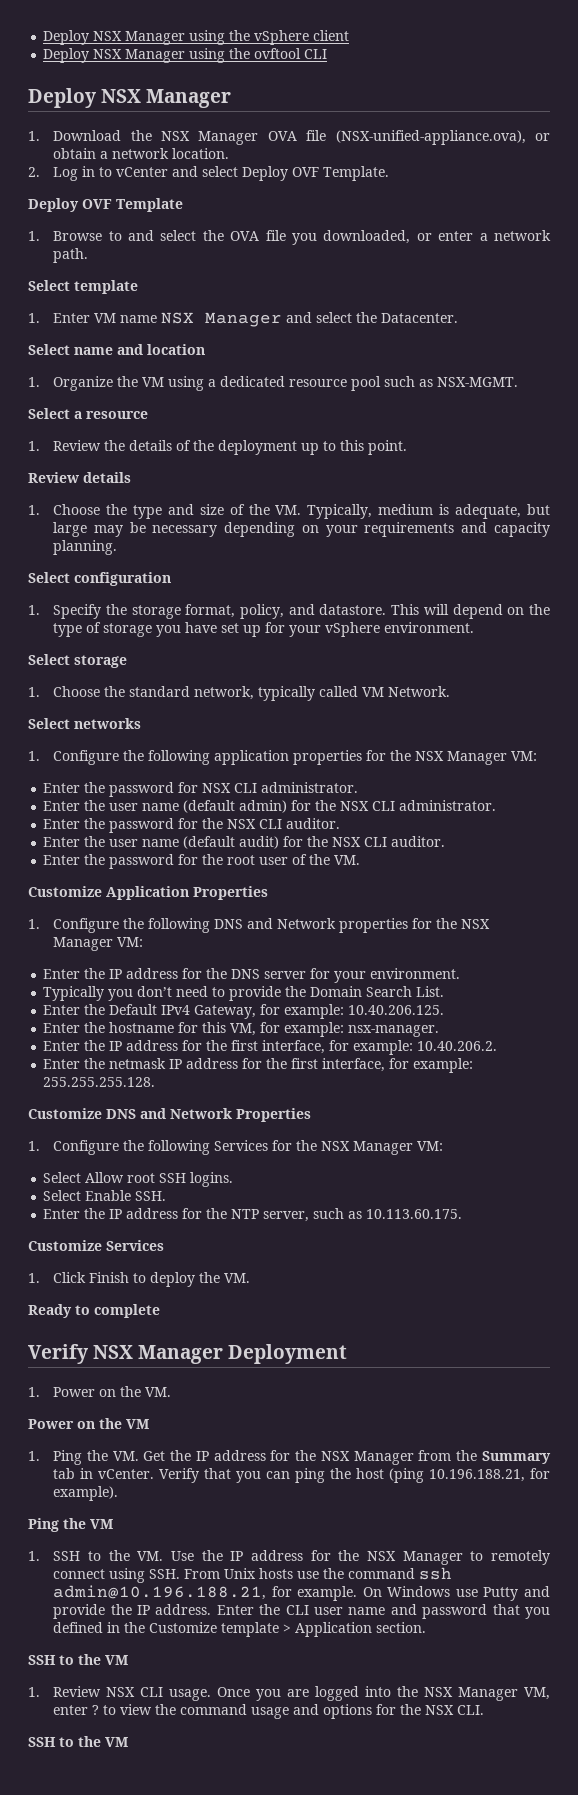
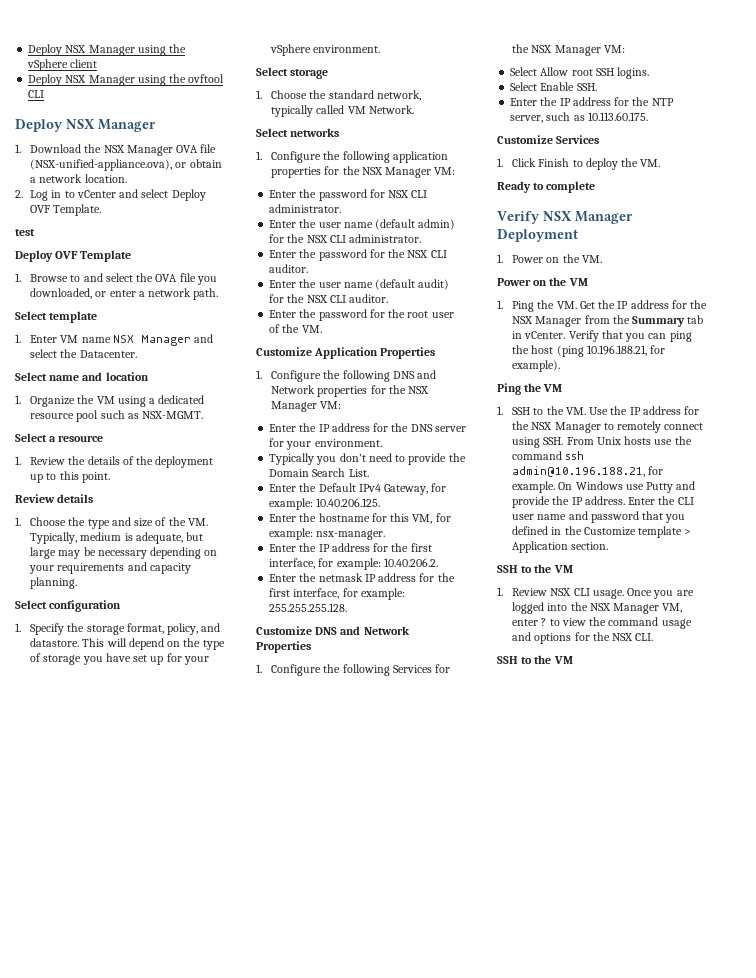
+ test

